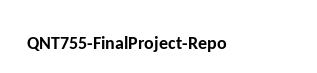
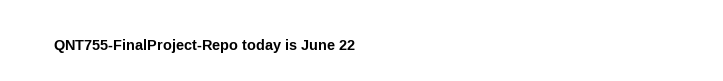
- QNT755-FinalProject-Repo
+ QNT755-FinalProject-Repo today is June 22

